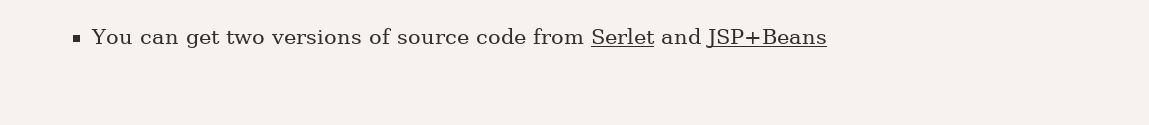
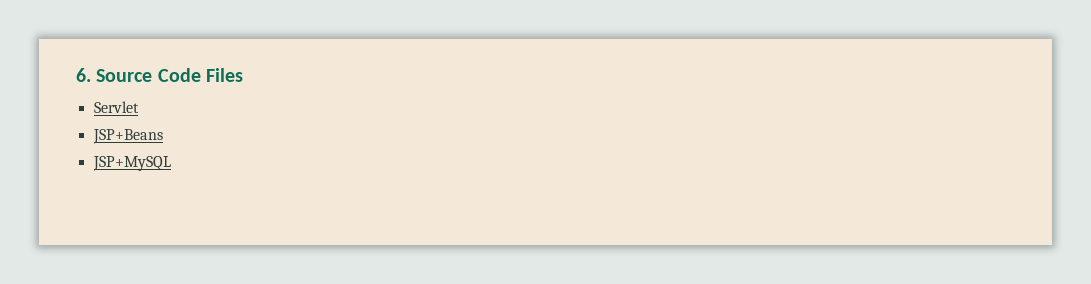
- You can get two versions of source code from Serlet and JSP+Beans
+ 6. Source Code Files
+ Servlet
+ JSP+Beans
+ JSP+MySQL

